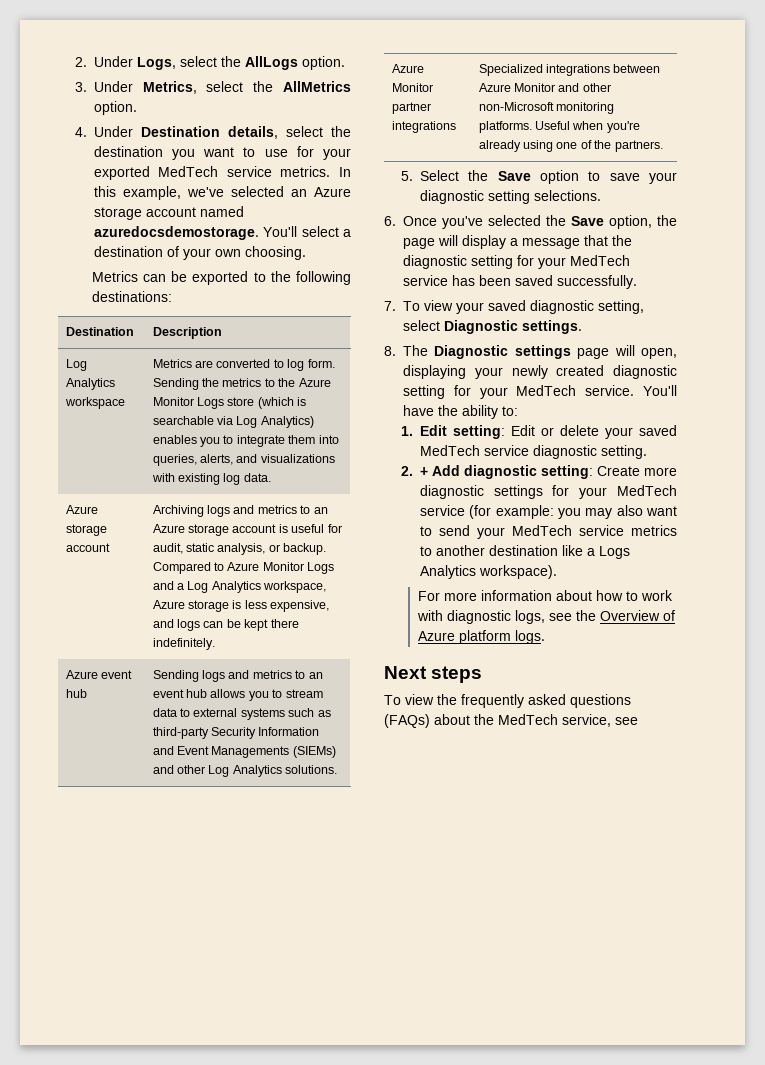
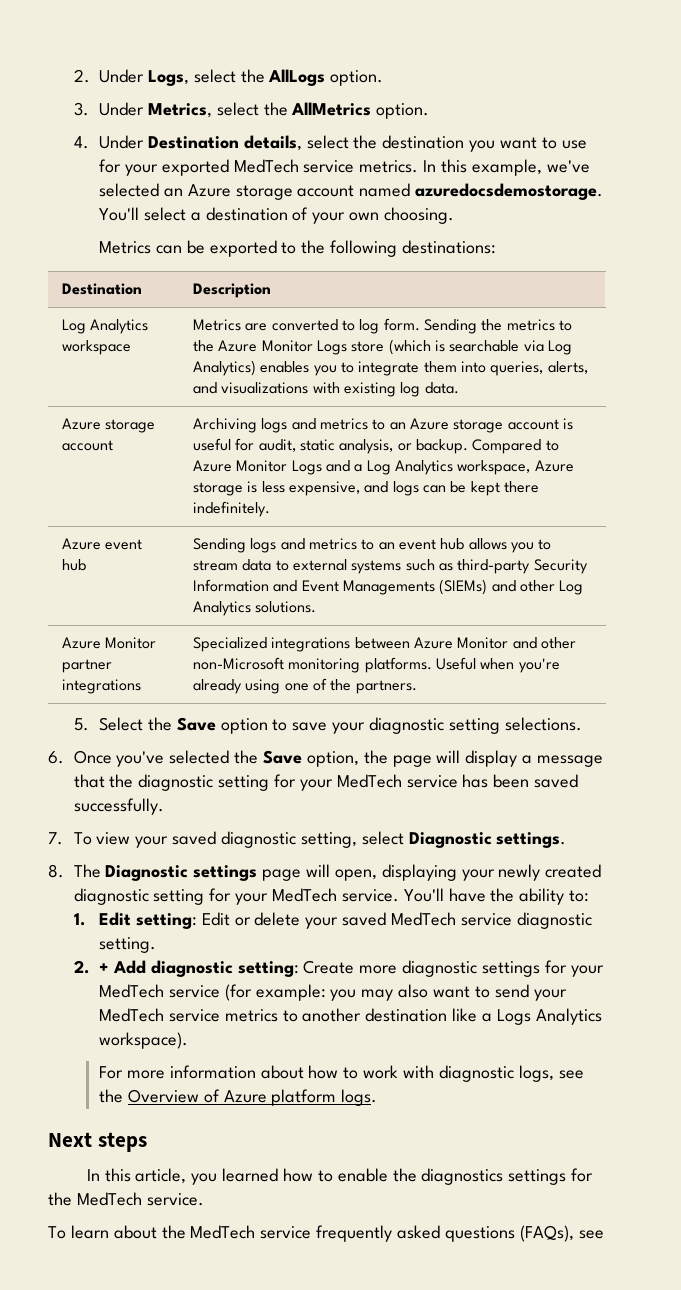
- To view the frequently asked questions (FAQs) about the MedTech service, see
+ In this article, you learned how to enable the diagnostics settings for the MedTech service.
+ To learn about the MedTech service frequently asked questions (FAQs), see

